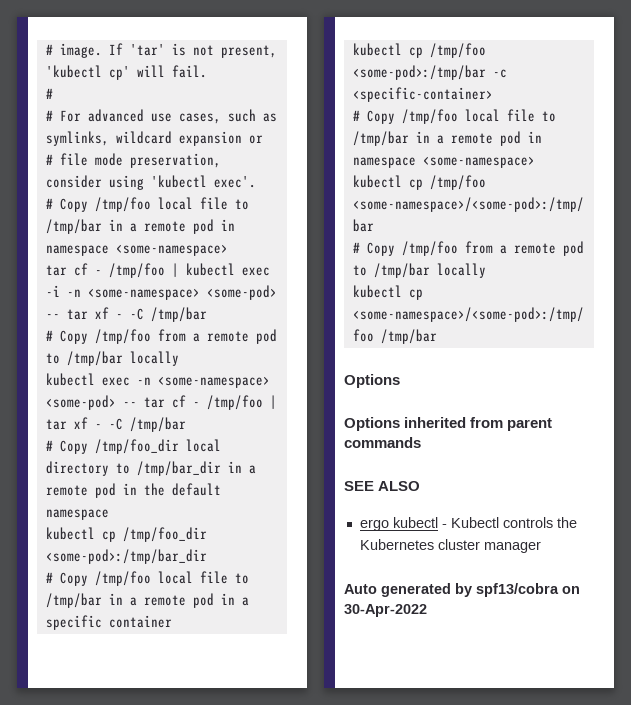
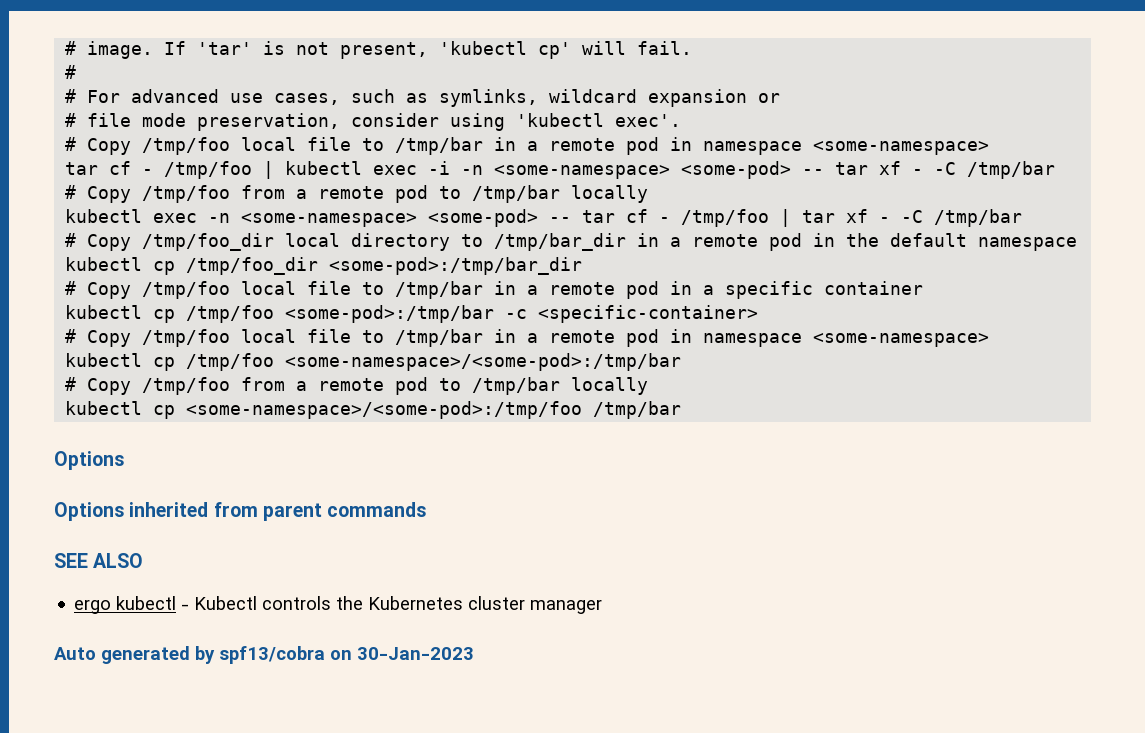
- Auto generated by spf13/cobra on 30-Apr-2022
+ Auto generated by spf13/cobra on 30-Jan-2023

